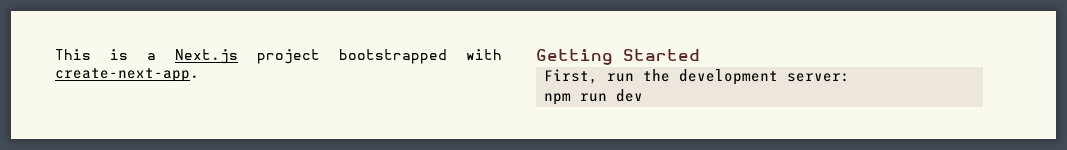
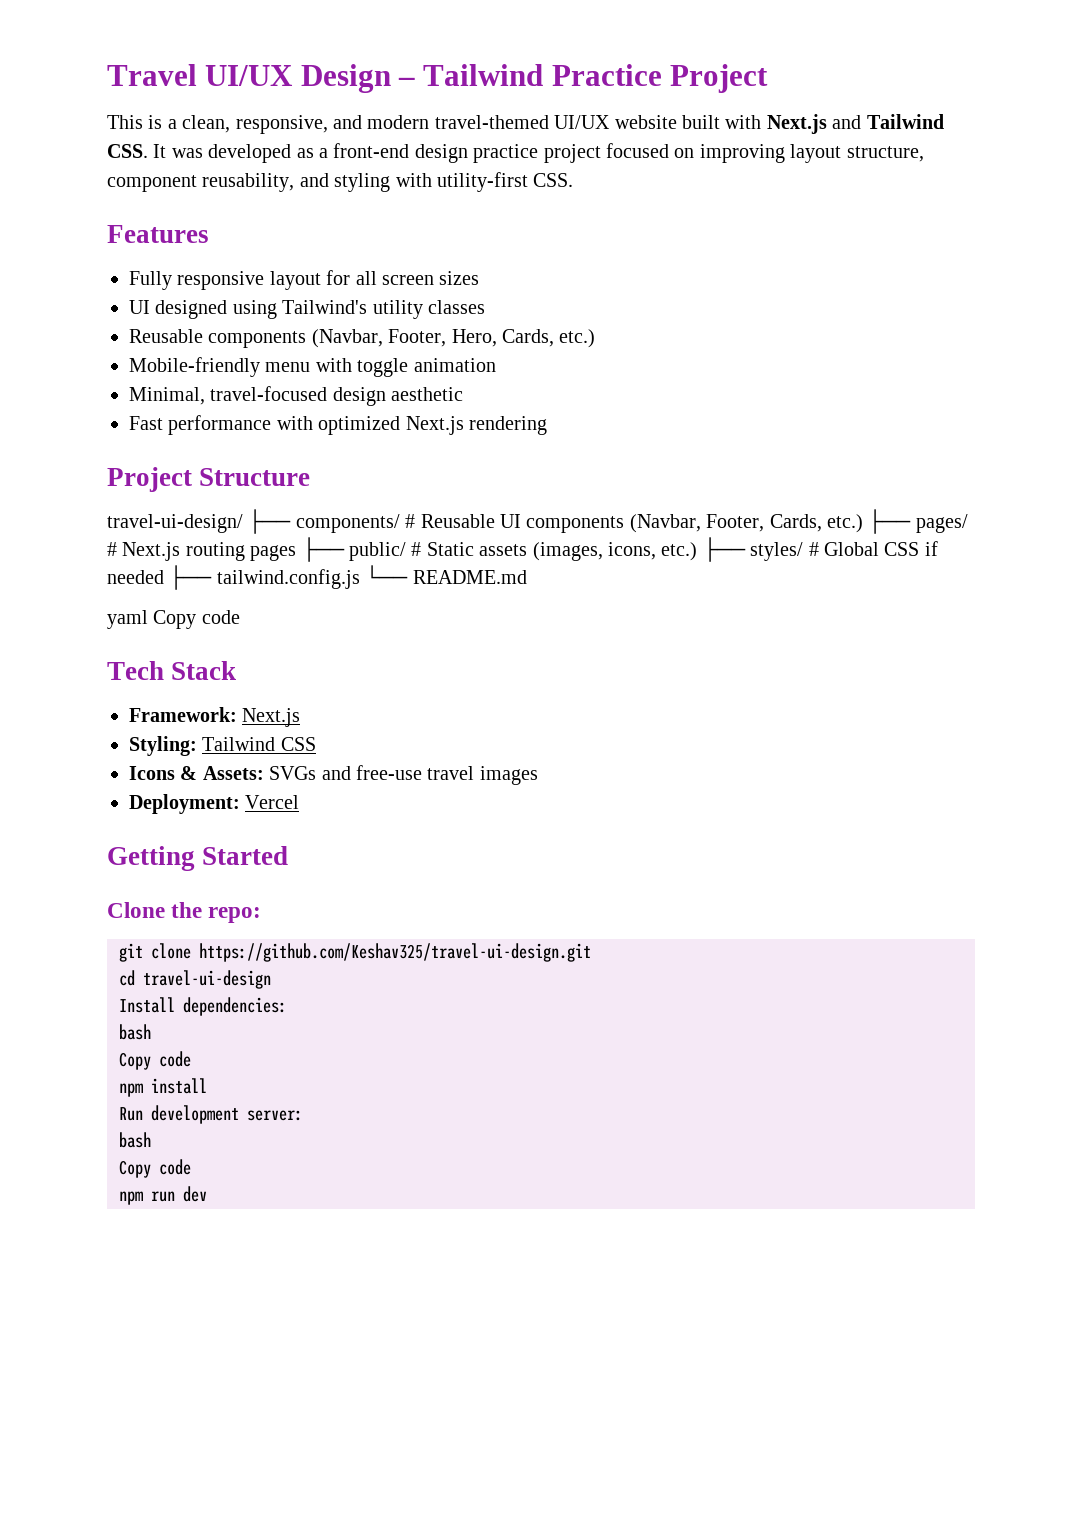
- This is a Next.js project bootstrapped with create-next-app.
+ Travel UI/UX Design – Tailwind Practice Project
+ This is a clean, responsive, and modern travel-themed UI/UX website built with Next.js and Tailwind CSS. It was developed as a front-end design practice project focused on improving layout structure, component reusability, and styling with utility-first CSS.
+ Features
+ Fully responsive layout for all screen sizes
+ UI designed using Tailwind's utility classes
+ Reusable components (Navbar, Footer, Hero, Cards, etc.)
+ Mobile-friendly menu with toggle animation
+ Minimal, travel-focused design aesthetic
+ Fast performance with optimized Next.js rendering
+ Project Structure
+ travel-ui-design/ ├── components/ # Reusable UI components (Navbar, Footer, Cards, etc.) ├── pages/ # Next.js routing pages ├── public/ # Static assets (images, icons, etc.) ├── styles/ # Global CSS if needed ├── tailwind.config.js └── README.md
+ yaml Copy code
+ Tech Stack
+ Framework: Next.js
+ Styling: Tailwind CSS
+ Icons & Assets: SVGs and free-use travel images
+ Deployment: Vercel
  Getting Started
- First, run the development server:
+ Clone the repo:
+ git clone https://github.com/Keshav325/travel-ui-design.git
+ cd travel-ui-design
+ Install dependencies:
+ bash
+ Copy code
+ npm install
+ Run development server:
+ bash
+ Copy code

